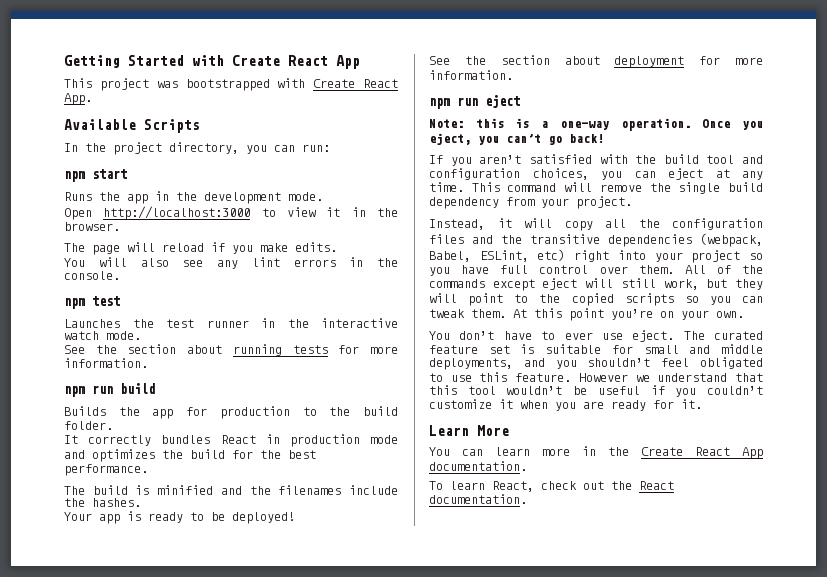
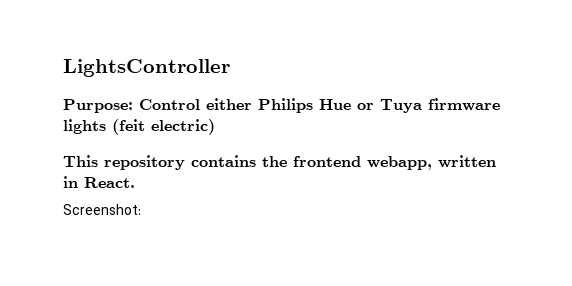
- Getting Started with Create React App
- This project was bootstrapped with Create React App.
- Available Scripts
- In the project directory, you can run:
- npm start
- Runs the app in the development mode.
- Open http://localhost:3000 to view it in the browser.
- The page will reload if you make edits.
- You will also see any lint errors in the console.
- npm test
- Launches the test runner in the interactive watch mode.
- See the section about running tests for more information.
- npm run build
- Builds the app for production to the build folder.
- It correctly bundles React in production mode and optimizes the build for the best performance.
- The build is minified and the filenames include the hashes.
- Your app is ready to be deployed!
- See the section about deployment for more information.
- npm run eject
- Note: this is a one-way operation. Once you eject, you can’t go back!
- If you aren’t satisfied with the build tool and configuration choices, you can eject at any time. This command will remove the single build dependency from your project.
- Instead, it will copy all the configuration files and the transitive dependencies (webpack, Babel, ESLint, etc) right into your project so you have full control over them. All of the commands except eject will still work, but they will point to the copied scripts so you can tweak them. At this point you’re on your own.
- You don’t have to ever use eject. The curated feature set is suitable for small and middle deployments, and you shouldn’t feel obligated to use this feature. However we understand that this tool wouldn’t be useful if you couldn’t customize it when you are ready for it.
- Learn More
- You can learn more in the Create React App documentation.
- To learn React, check out the React documentation.
+ LightsController
+ Purpose: Control either Philips Hue or Tuya firmware lights (feit electric)
+ This repository contains the frontend webapp, written in React.
+ Screenshot:

